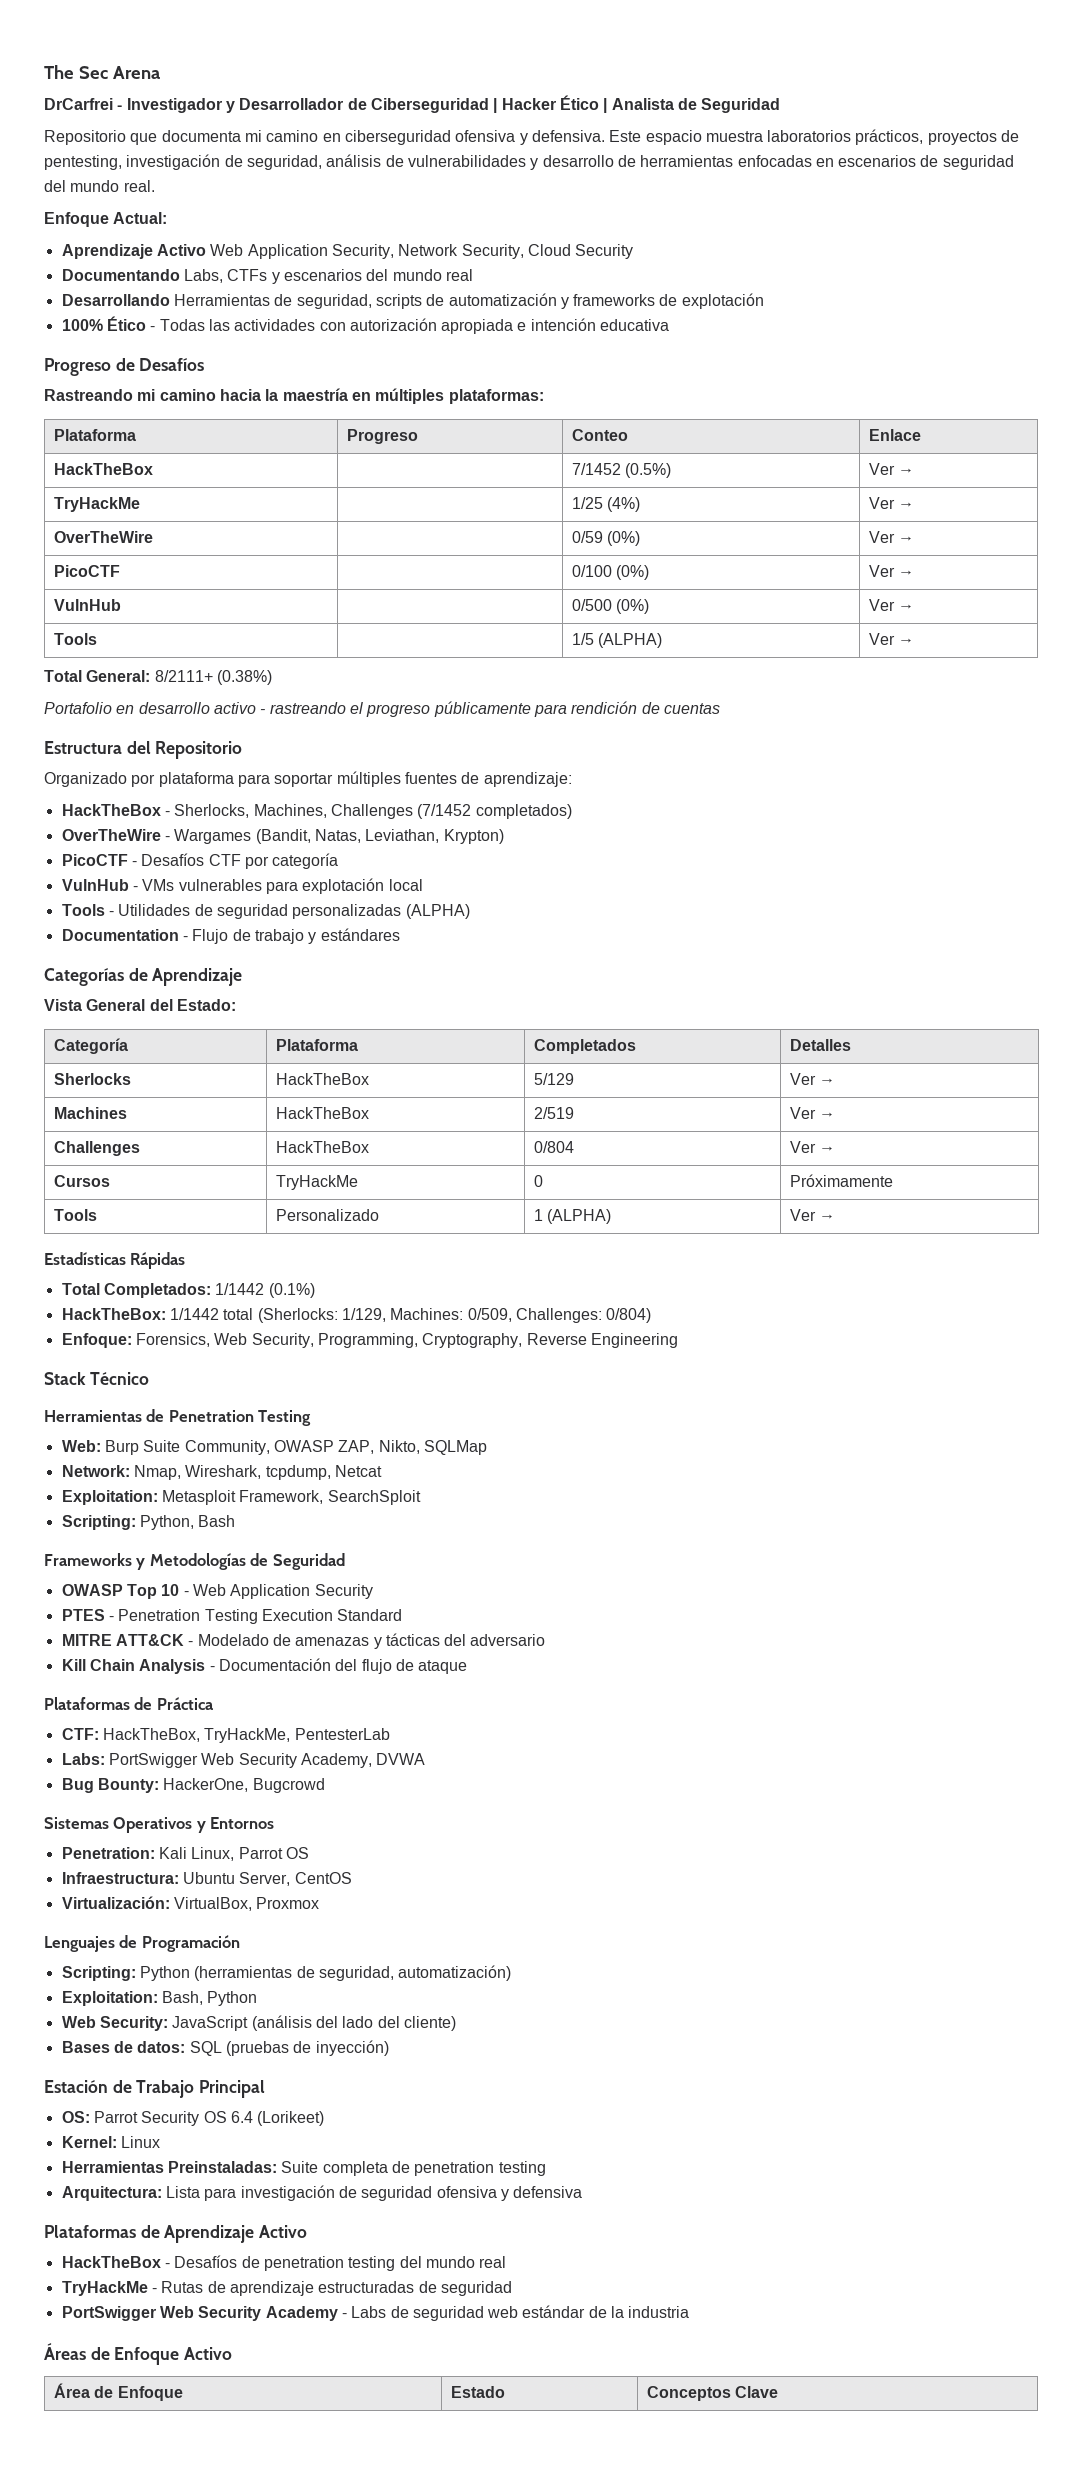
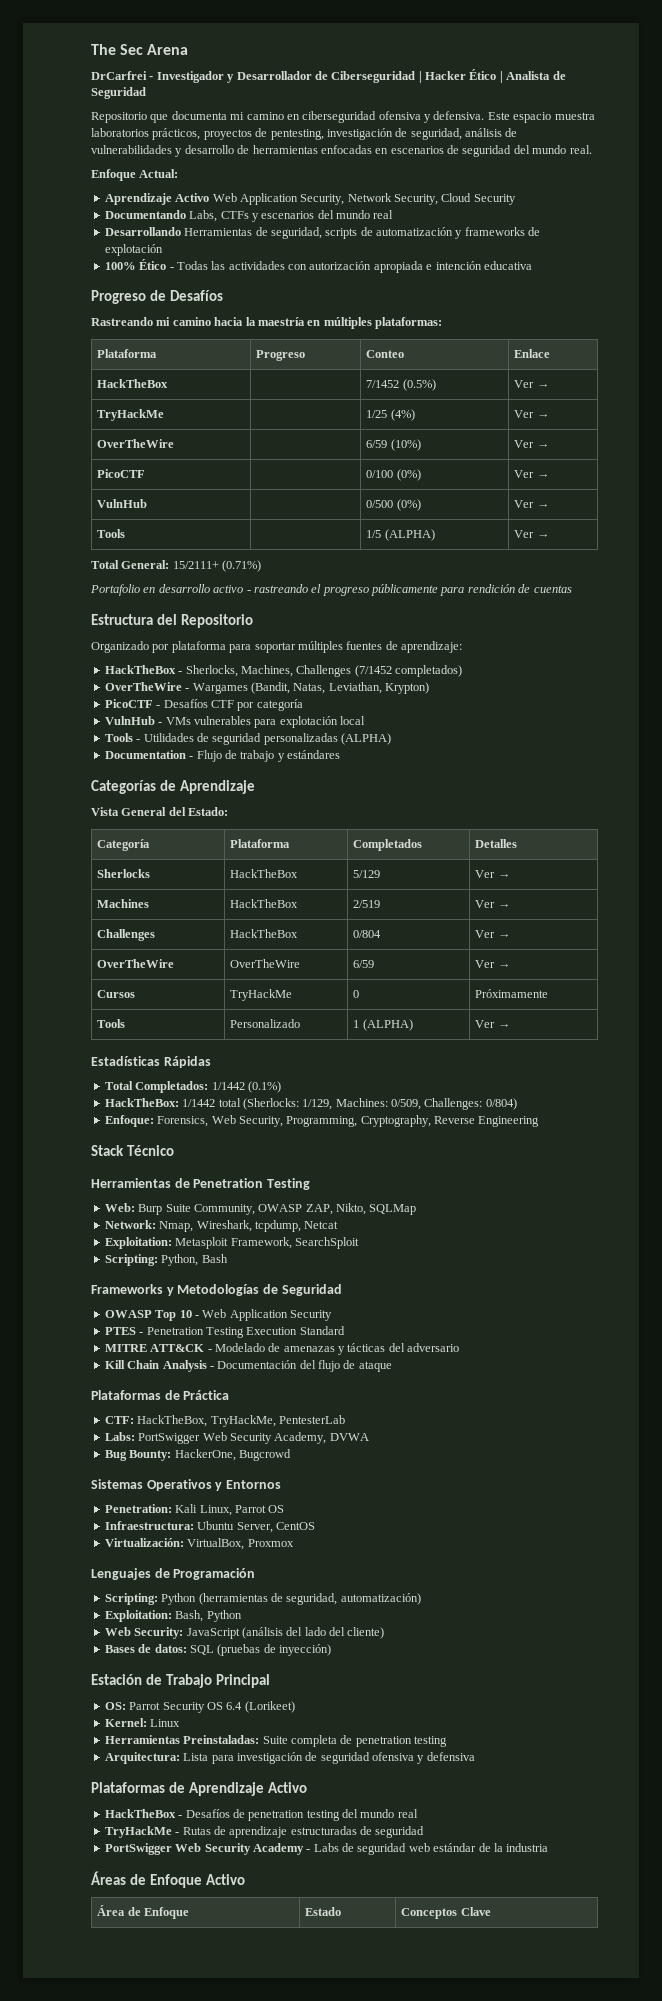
- OverTheWire | | 0/59 (0%) | Ver →
+ OverTheWire | | 6/59 (10%) | Ver →
- Total General: 8/2111+ (0.38%)
+ Total General: 15/2111+ (0.71%)
+ OverTheWire | OverTheWire | 6/59 | Ver →

